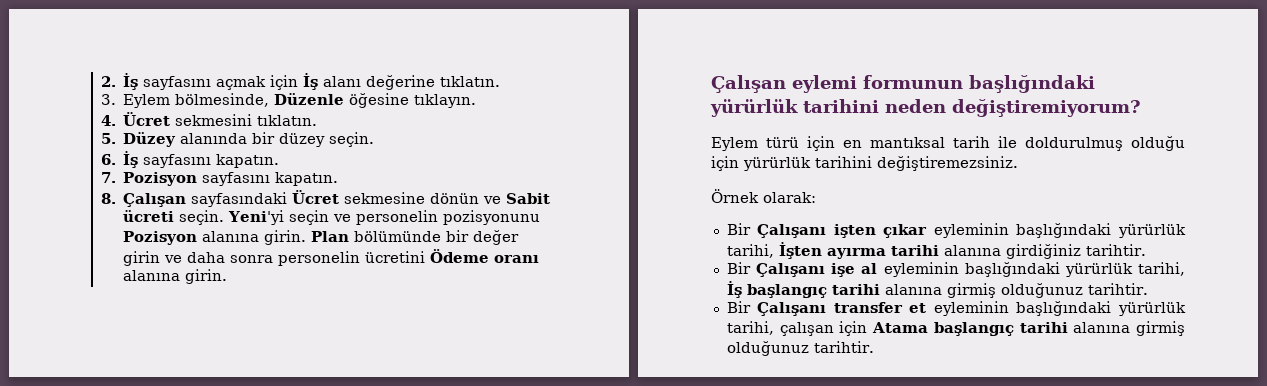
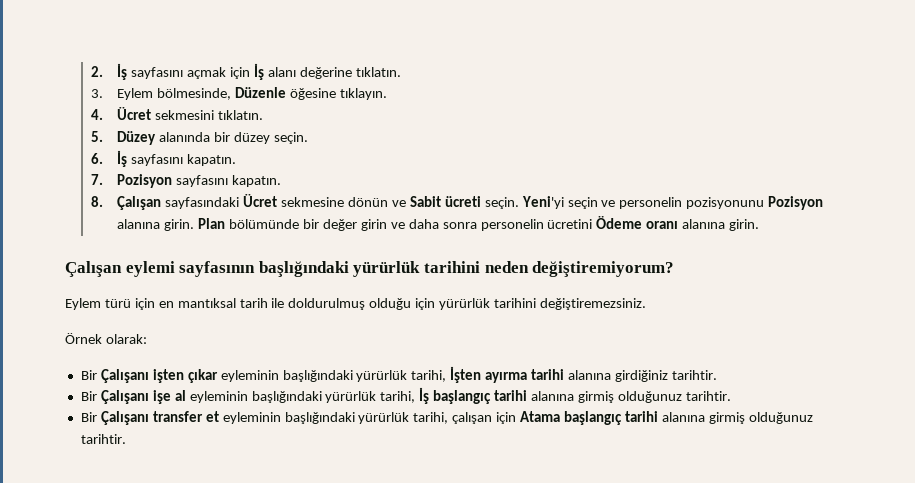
- Çalışan eylemi formunun başlığındaki yürürlük tarihini neden değiştiremiyorum?
+ Çalışan eylemi sayfasının başlığındaki yürürlük tarihini neden değiştiremiyorum?

